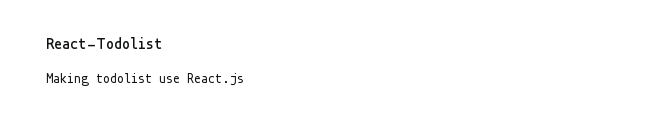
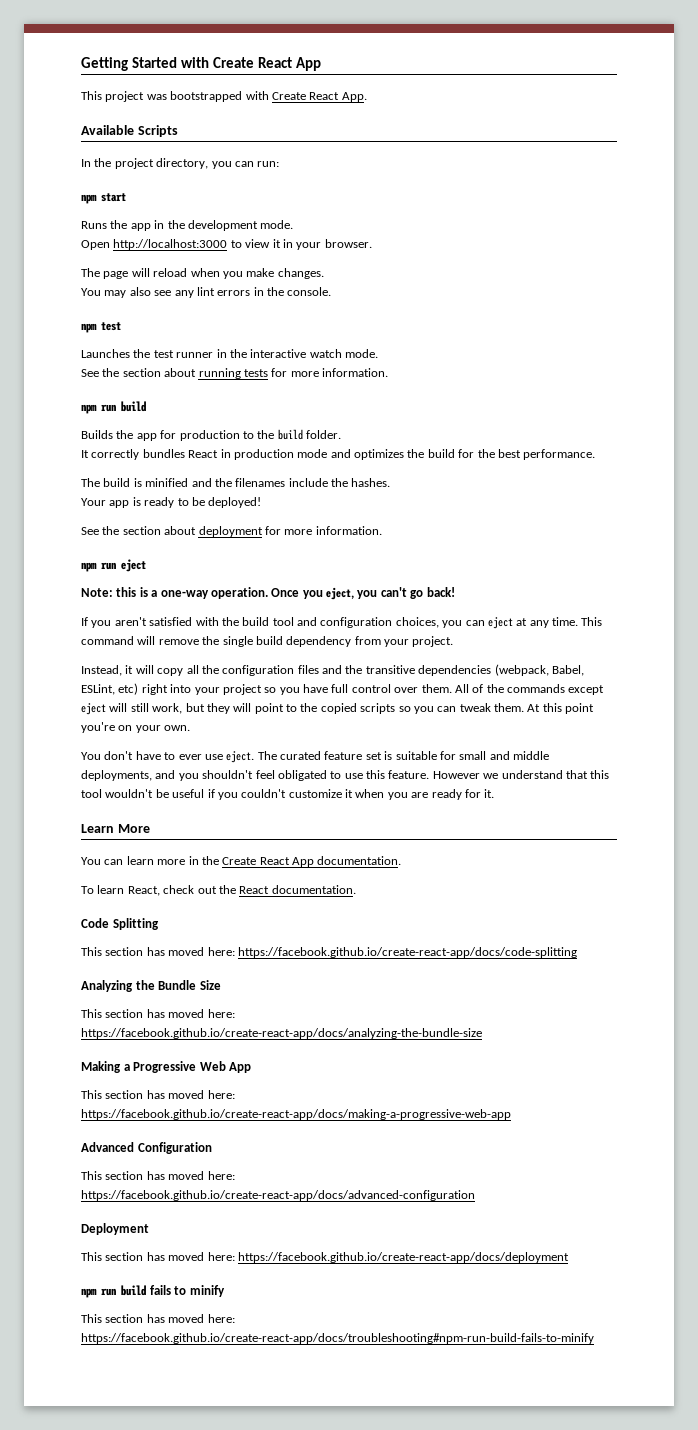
- React-Todolist
- Making todolist use React.js
+ Getting Started with Create React App
+ This project was bootstrapped with Create React App.
+ Available Scripts
+ In the project directory, you can run:
+ npm start
+ Runs the app in the development mode.
+ Open http://localhost:3000 to view it in your browser.
+ The page will reload when you make changes.
+ You may also see any lint errors in the console.
+ npm test
+ Launches the test runner in the interactive watch mode.
+ See the section about running tests for more information.
+ npm run build
+ Builds the app for production to the build folder.
+ It correctly bundles React in production mode and optimizes the build for the best performance.
+ The build is minified and the filenames include the hashes.
+ Your app is ready to be deployed!
+ See the section about deployment for more information.
+ npm run eject
+ Note: this is a one-way operation. Once you eject, you can't go back!
+ If you aren't satisfied with the build tool and configuration choices, you can eject at any time. This command will remove the single build dependency from your project.
+ Instead, it will copy all the configuration files and the transitive dependencies (webpack, Babel, ESLint, etc) right into your project so you have full control over them. All of the commands except eject will still work, but they will point to the copied scripts so you can tweak them. At this point you're on your own.
+ You don't have to ever use eject. The curated feature set is suitable for small and middle deployments, and you shouldn't feel obligated to use this feature. However we understand that this tool wouldn't be useful if you couldn't customize it when you are ready for it.
+ Learn More
+ You can learn more in the Create React App documentation.
+ To learn React, check out the React documentation.
+ Code Splitting
+ This section has moved here: https://facebook.github.io/create-react-app/docs/code-splitting
+ Analyzing the Bundle Size
+ This section has moved here: https://facebook.github.io/create-react-app/docs/analyzing-the-bundle-size
+ Making a Progressive Web App
+ This section has moved here: https://facebook.github.io/create-react-app/docs/making-a-progressive-web-app
+ Advanced Configuration
+ This section has moved here: https://facebook.github.io/create-react-app/docs/advanced-configuration
+ Deployment
+ This section has moved here: https://facebook.github.io/create-react-app/docs/deployment
+ npm run build fails to minify
+ This section has moved here: https://facebook.github.io/create-react-app/docs/troubleshooting#npm-run-build-fails-to-minify

